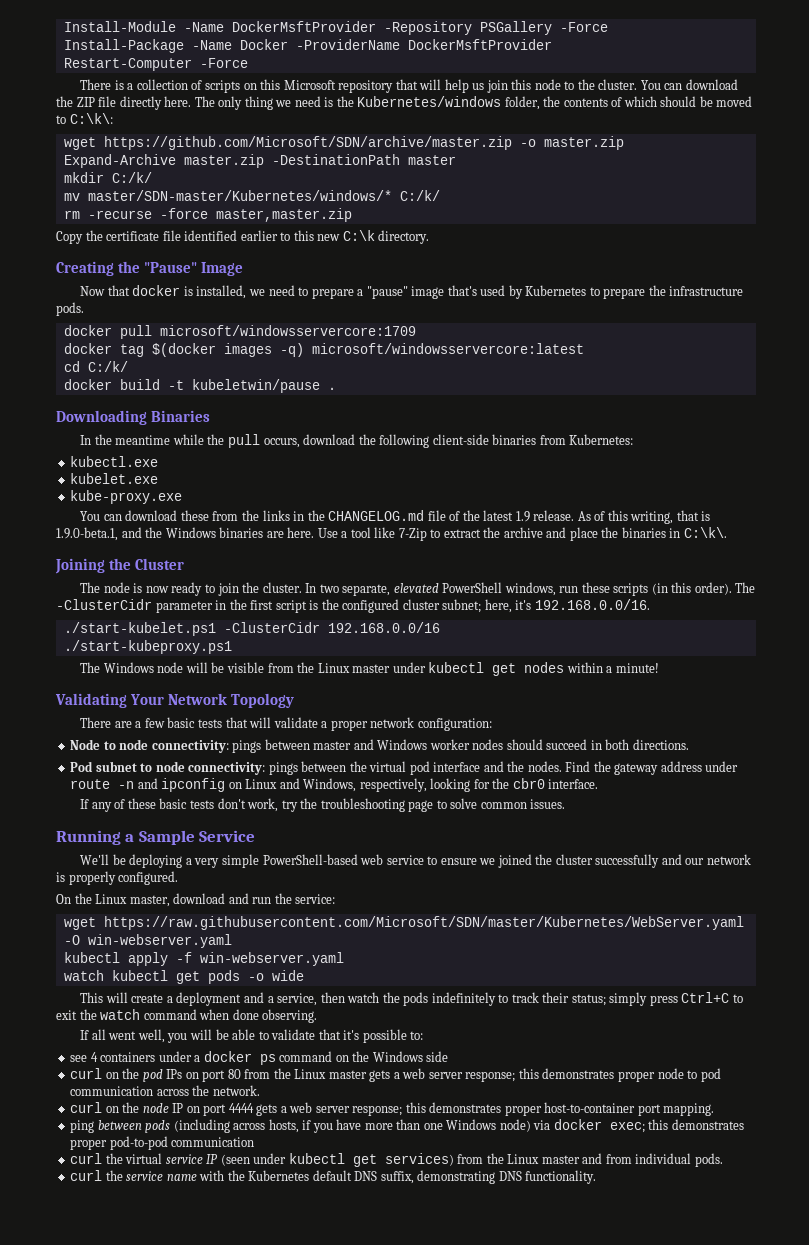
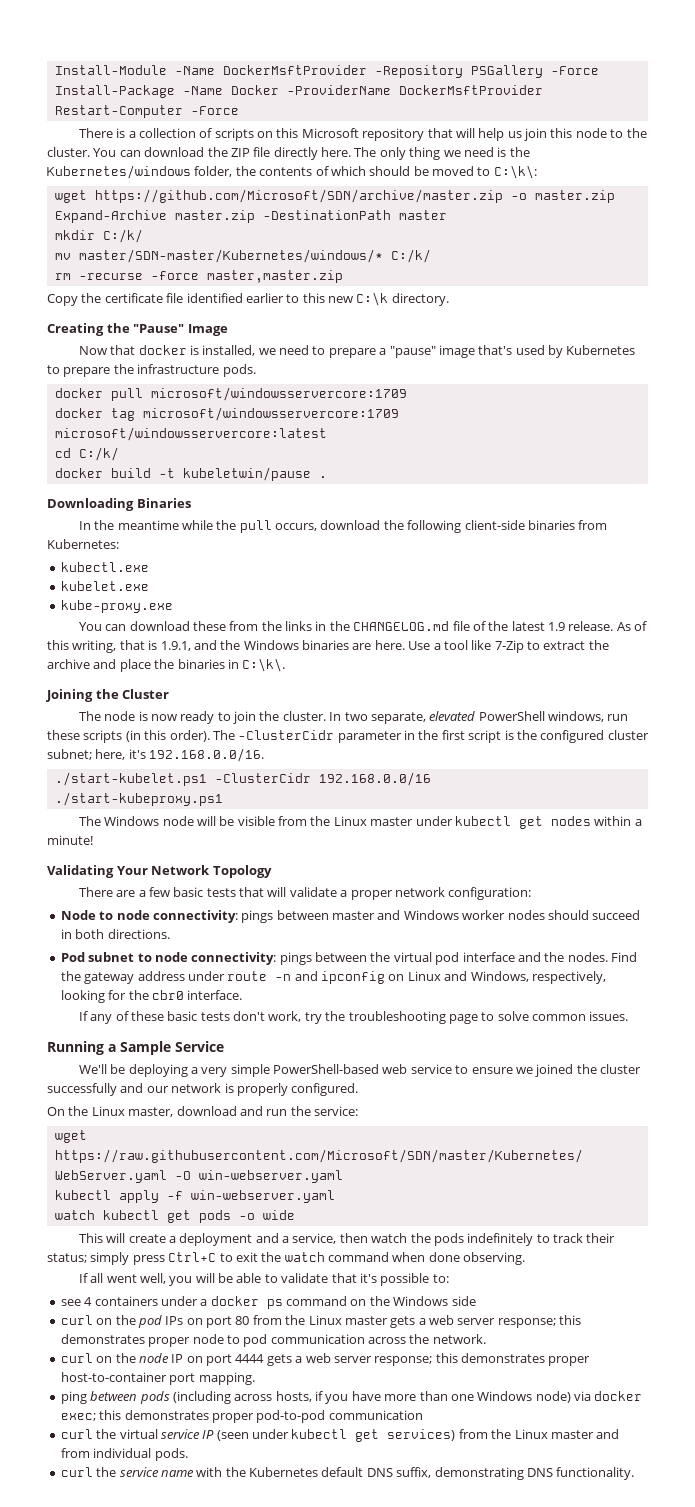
- docker tag $(docker images -q) microsoft/windowsservercore:latest
+ docker tag microsoft/windowsservercore:1709 microsoft/windowsservercore:latest
- As of this writing, that is 1.9.0-beta.1, and the Windows binaries are here.
+ As of this writing, that is 1.9.1, and the Windows binaries are here.

